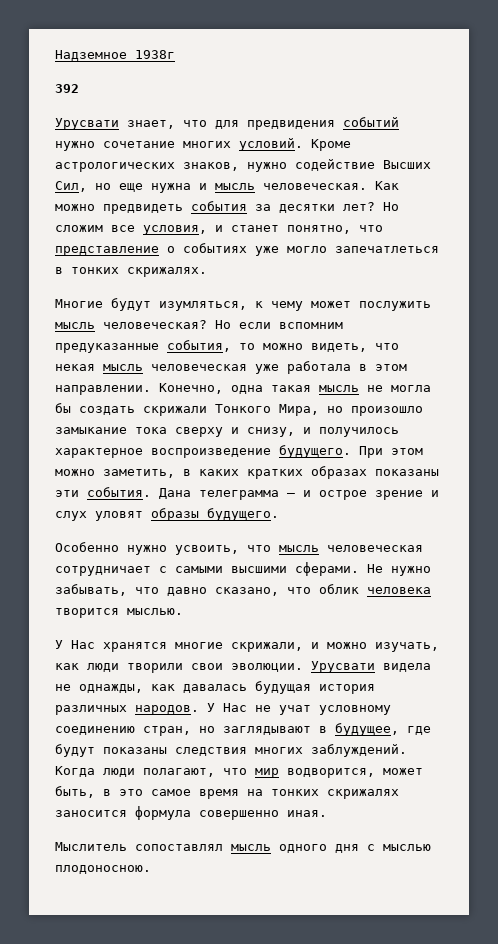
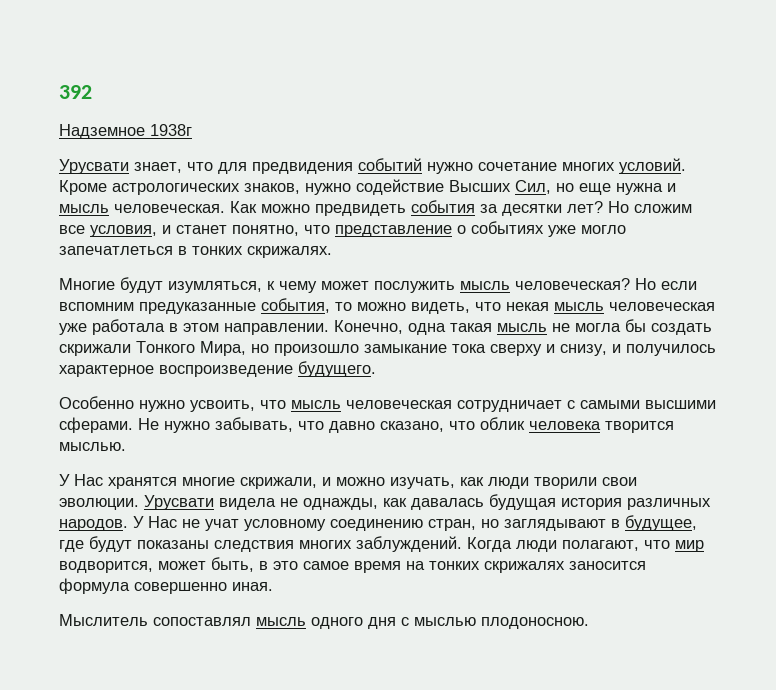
+ 392
- 392
- При этом можно заметить, в каких кратких образах показаны эти события. Дана телеграмма — и острое зрение и слух уловят образы будущего.

